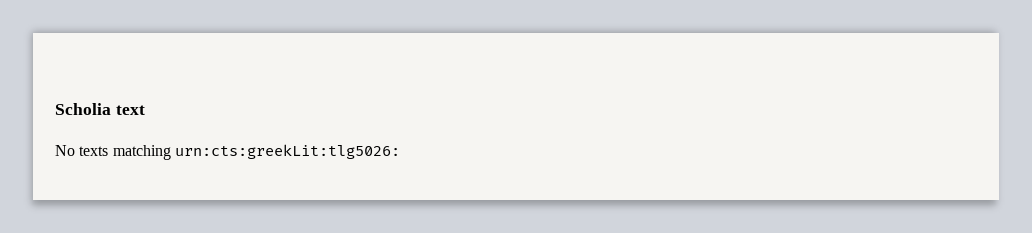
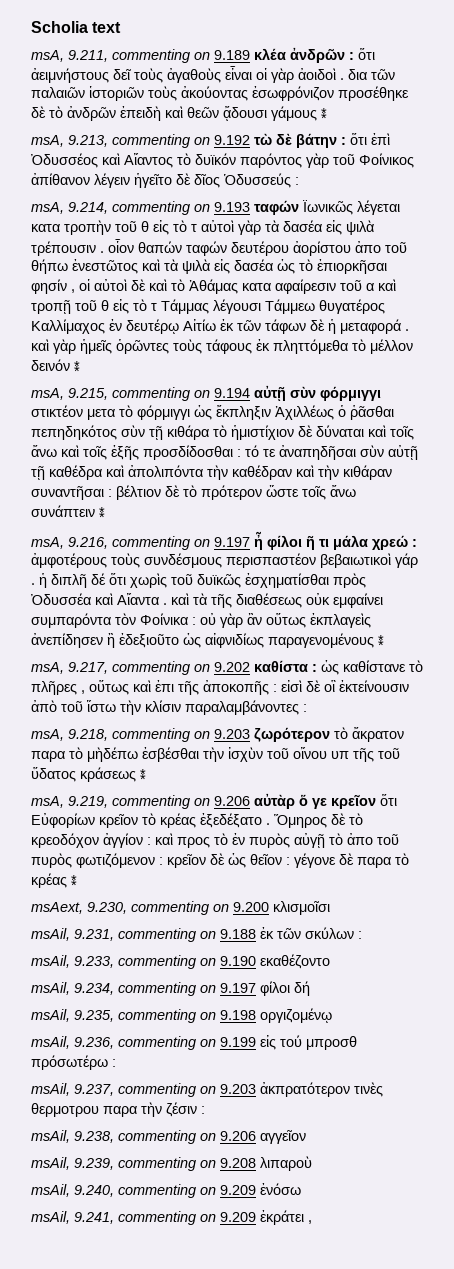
- No texts matching urn:cts:greekLit:tlg5026:
+ msA, 9.211, commenting on 9.189 κλέα ἀνδρῶν : ὅτι ἀειμνήστους δεῖ τοὺς ἀγαθοὺς εἶναι οἱ γὰρ ἀοιδοὶ . δια τῶν παλαιῶν ἱστοριῶν τοὺς ἀκούοντας ἐσωφρόνιζον προσέθηκε δὲ τὸ ἀνδρῶν ἐπειδὴ καὶ θεῶν ᾄδουσι γάμους ⁑
+ msA, 9.213, commenting on 9.192 τὼ δὲ βάτην : ὅτι ἐπὶ Ὀδυσσέος καὶ Αἴαντος τὸ δυϊκόν παρόντος γὰρ τοῦ Φοίνικος ἀπίθανον λέγειν ἡγεῖτο δὲ δῖος Ὁδυσσεύς :
+ msA, 9.214, commenting on 9.193 ταφών Ϊωνικῶς λέγεται κατα τροπὴν τοῦ θ εἰς τὸ τ αὐτοὶ γὰρ τὰ δασέα εἰς ψιλὰ τρέπουσιν . οἷον θαπών ταφών δευτέρου ἀορίστου ἀπο τοῦ θήπω ἐνεστῶτος καὶ τὰ ψιλὰ εἰς δασέα ὡς τὸ ἐπιορκῆσαι φησίν , οἱ αὐτοὶ δὲ καὶ τὸ Ἀθάμας κατα αφαίρεσιν τοῦ α καὶ τροπῇ τοῦ θ εἰς τὸ τ Τάμμας λέγουσι Τάμμεω θυγατέρος Καλλίμαχος ἐν δευτέρῳ Αἰτίω ἐκ τῶν τάφων δὲ ἡ μεταφορά . καὶ γὰρ ἡμεῖς ὁρῶντες τοὺς τάφους ἐκ πληττόμεθα τὸ μέλλον δεινόν ⁑
+ msA, 9.215, commenting on 9.194 αὐτῇ σὺν φόρμιγγι στικτέον μετα τὸ φόρμιγγι ὡς ἔκπληξιν Ἀχιλλέως ὁ ῥᾶσθαι πεπηδηκότος σὺν τῇ κιθάρα τὸ ἡμιστίχιον δὲ δύναται καὶ τοῖς ἄνω καὶ τοῖς ἑξῆς προσδίδοσθαι : τό τε ἀναπηδῆσαι σὺν αὐτῇ τῇ καθέδρα καὶ ἀπολιπόντα τὴν καθέδραν καὶ τὴν κιθάραν συναντῆσαι : βέλτιον δὲ τὸ πρότερον ὥστε τοῖς ἄνω συνάπτειν ⁑
+ msA, 9.216, commenting on 9.197 ἦ φίλοι ῆ τι μάλα χρεώ : ἀμφοτέρους τοὺς συνδέσμους περισπαστέον βεβαιωτικοὶ γάρ . ἡ διπλῆ δέ ὅτι χωρὶς τοῦ δυϊκῶς ἐσχηματίσθαι πρὸς Ὀδυσσέα καὶ Αἴαντα . καὶ τὰ τῆς διαθέσεως οὐκ εμφαίνει συμπαρόντα τὸν Φοίνικα : οὐ γὰρ ἂν οὕτως ἐκπλαγεὶς ἀνεπίδησεν ἢ ἐδεξιοῦτο ὡς αἰφνιδίως παραγενομένους ⁑
+ msA, 9.217, commenting on 9.202 καθίστα : ὡς καθίστανε τὸ πλῆρες , οὕτως καὶ ἐπι τῆς ἀποκοπῆς : εἰσὶ δὲ οἳ ἐκτείνουσιν ἀπὸ τοῦ ἵστω τὴν κλίσιν παραλαμβάνοντες :
+ msA, 9.218, commenting on 9.203 ζωρότερον τὸ ἄκρατον παρα τὸ μὴδέπω ἐσβέσθαι τὴν ἰσχὺν τοῦ οἴνου υπ τῆς τοῦ ὕδατος κράσεως ⁑
+ msA, 9.219, commenting on 9.206 αὐτὰρ ὅ γε κρεῖον ὅτι Εὐφορίων κρεῖον τὸ κρέας ἐξεδέξατο . Ὅμηρος δὲ τὸ κρεοδόχον ἀγγίον : καὶ προς τὸ ἐν πυρὸς αὐγῇ τὸ ἀπο τοῦ πυρὸς φωτιζόμενον : κρεῖον δὲ ὡς θεῖον : γέγονε δὲ παρα τὸ κρέας ⁑
+ msAext, 9.230, commenting on 9.200 κλισμοῖσι
+ msAil, 9.231, commenting on 9.188 ἐκ τῶν σκύλων :
+ msAil, 9.233, commenting on 9.190 εκαθέζοντο
+ msAil, 9.234, commenting on 9.197 φίλοι δή
+ msAil, 9.235, commenting on 9.198 οργιζομένῳ
+ msAil, 9.236, commenting on 9.199 εἰς τού μπροσθ πρόσωτέρω :
+ msAil, 9.237, commenting on 9.203 ἀκπρατότερον τινὲς θερμοτρου παρα τὴν ζέσιν :
+ msAil, 9.238, commenting on 9.206 αγγεῖον
+ msAil, 9.239, commenting on 9.208 λιπαροὺ
+ msAil, 9.240, commenting on 9.209 ἐνόσω
+ msAil, 9.241, commenting on 9.209 ἐκράτει ,

